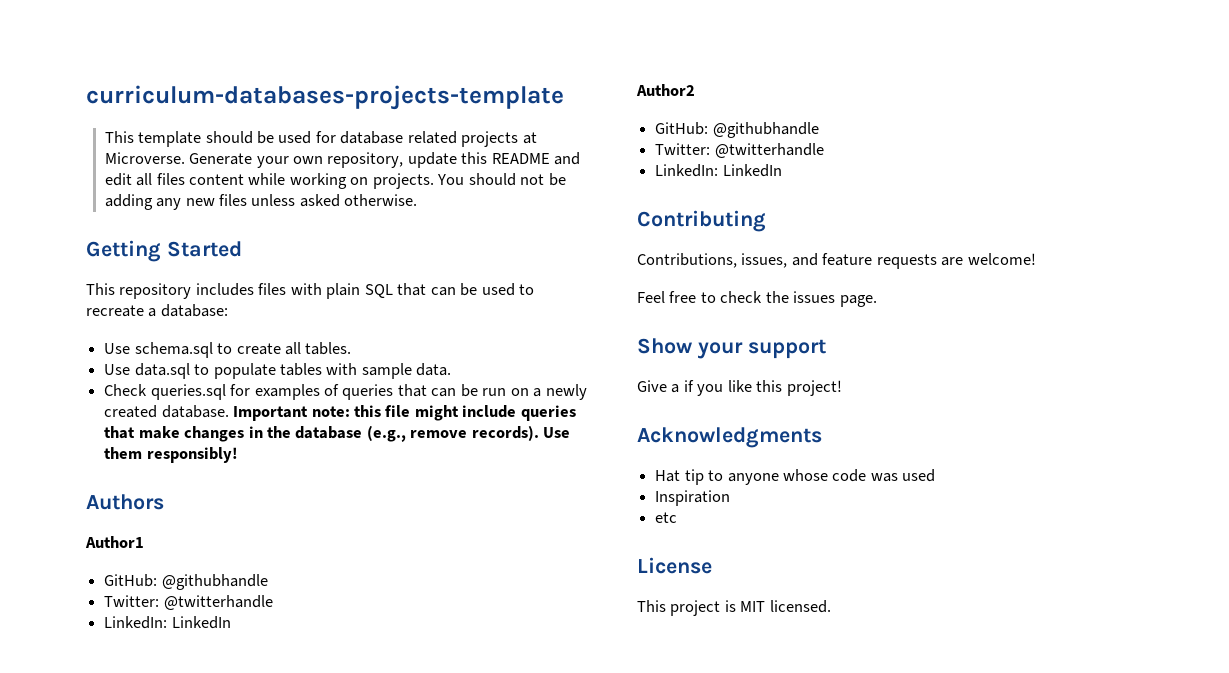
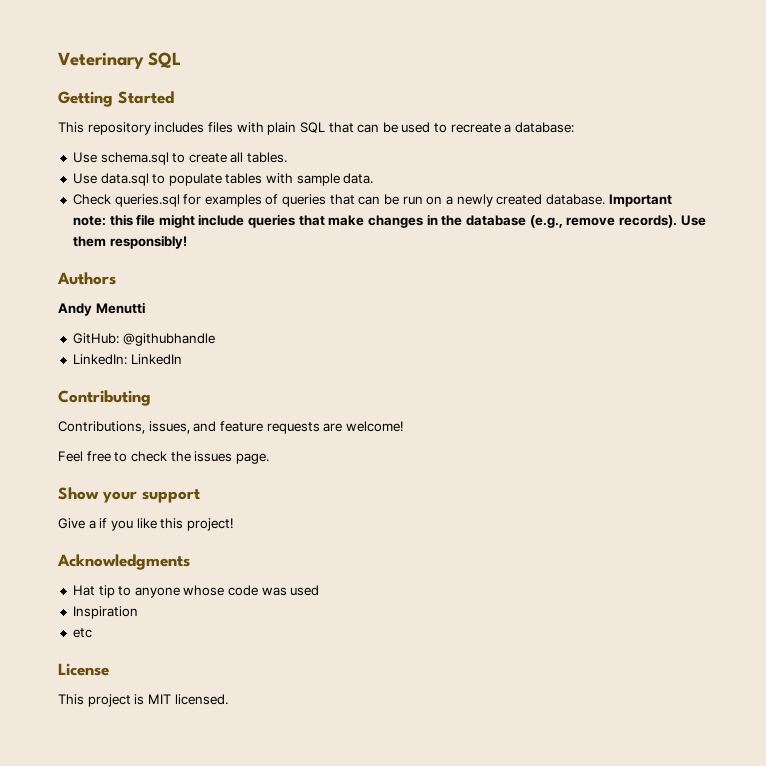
- curriculum-databases-projects-template
- This template should be used for database related projects at Microverse. Generate your own repository, update this README and edit all files content while working on projects. You should not be adding any new files unless asked otherwise.
+ Veterinary SQL
- Author1
+ Andy Menutti
  GitHub: @githubhandle
- Twitter: @twitterhandle
- LinkedIn: LinkedIn
- Author2
- GitHub: @githubhandle
- Twitter: @twitterhandle

